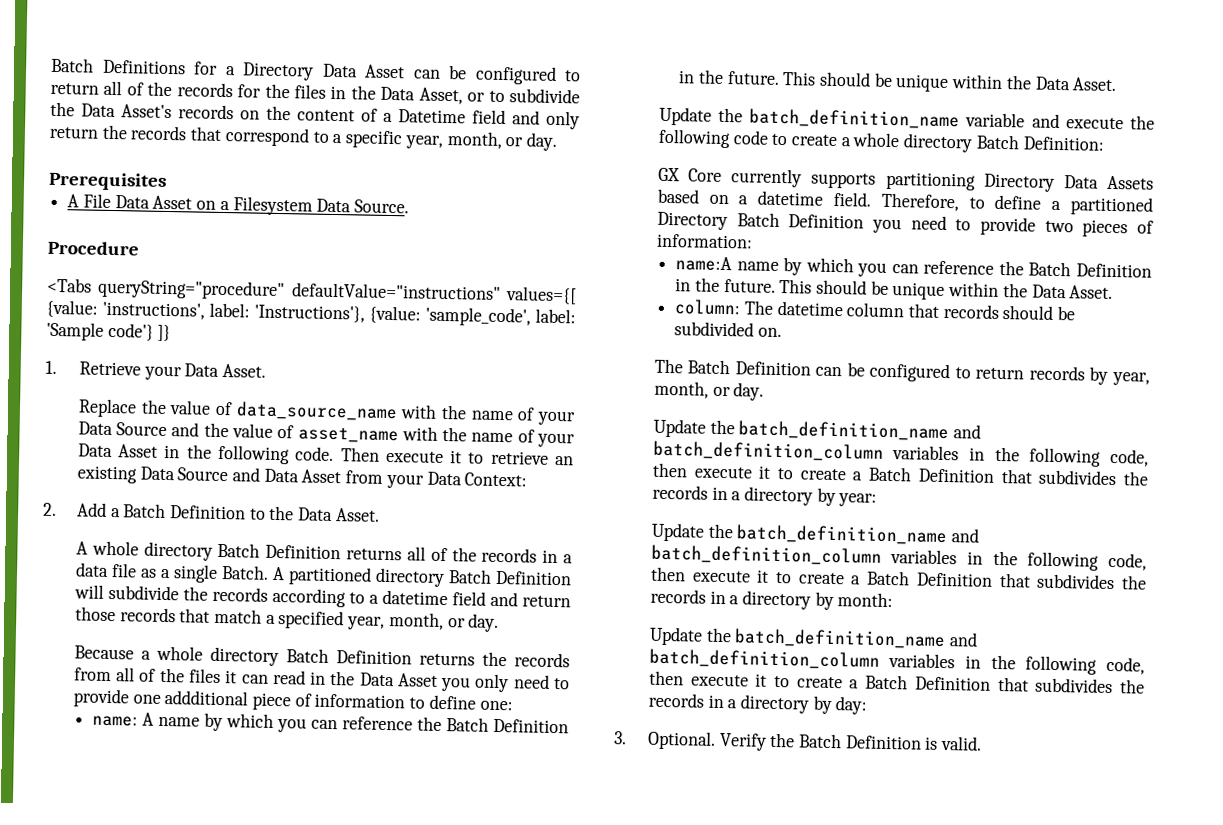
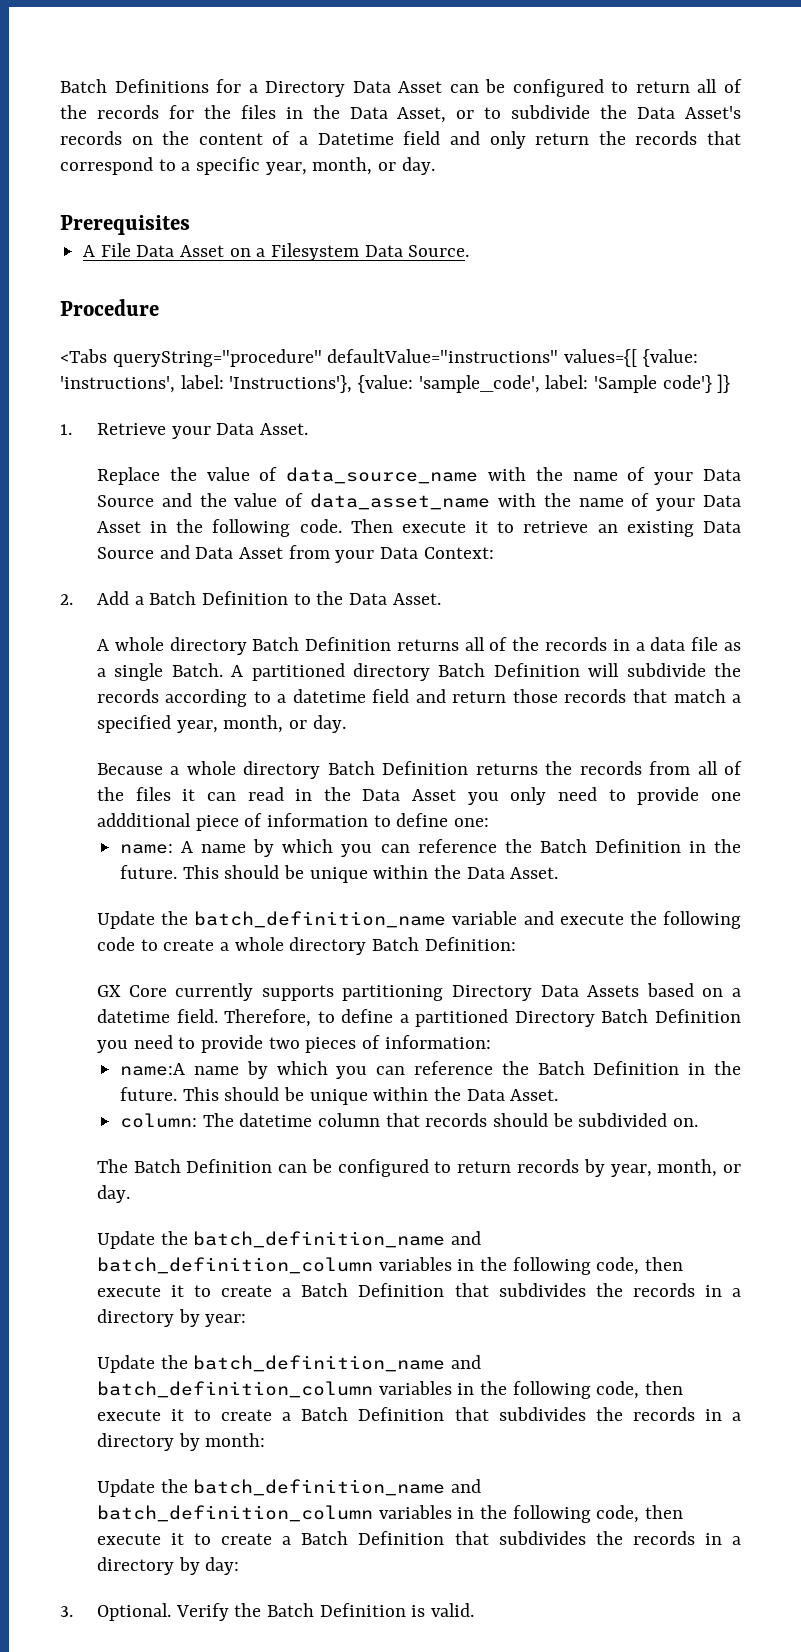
- Replace the value of data_source_name with the name of your Data Source and the value of asset_name with the name of your Data Asset in the following code.
+ Replace the value of data_source_name with the name of your Data Source and the value of data_asset_name with the name of your Data Asset in the following code.

